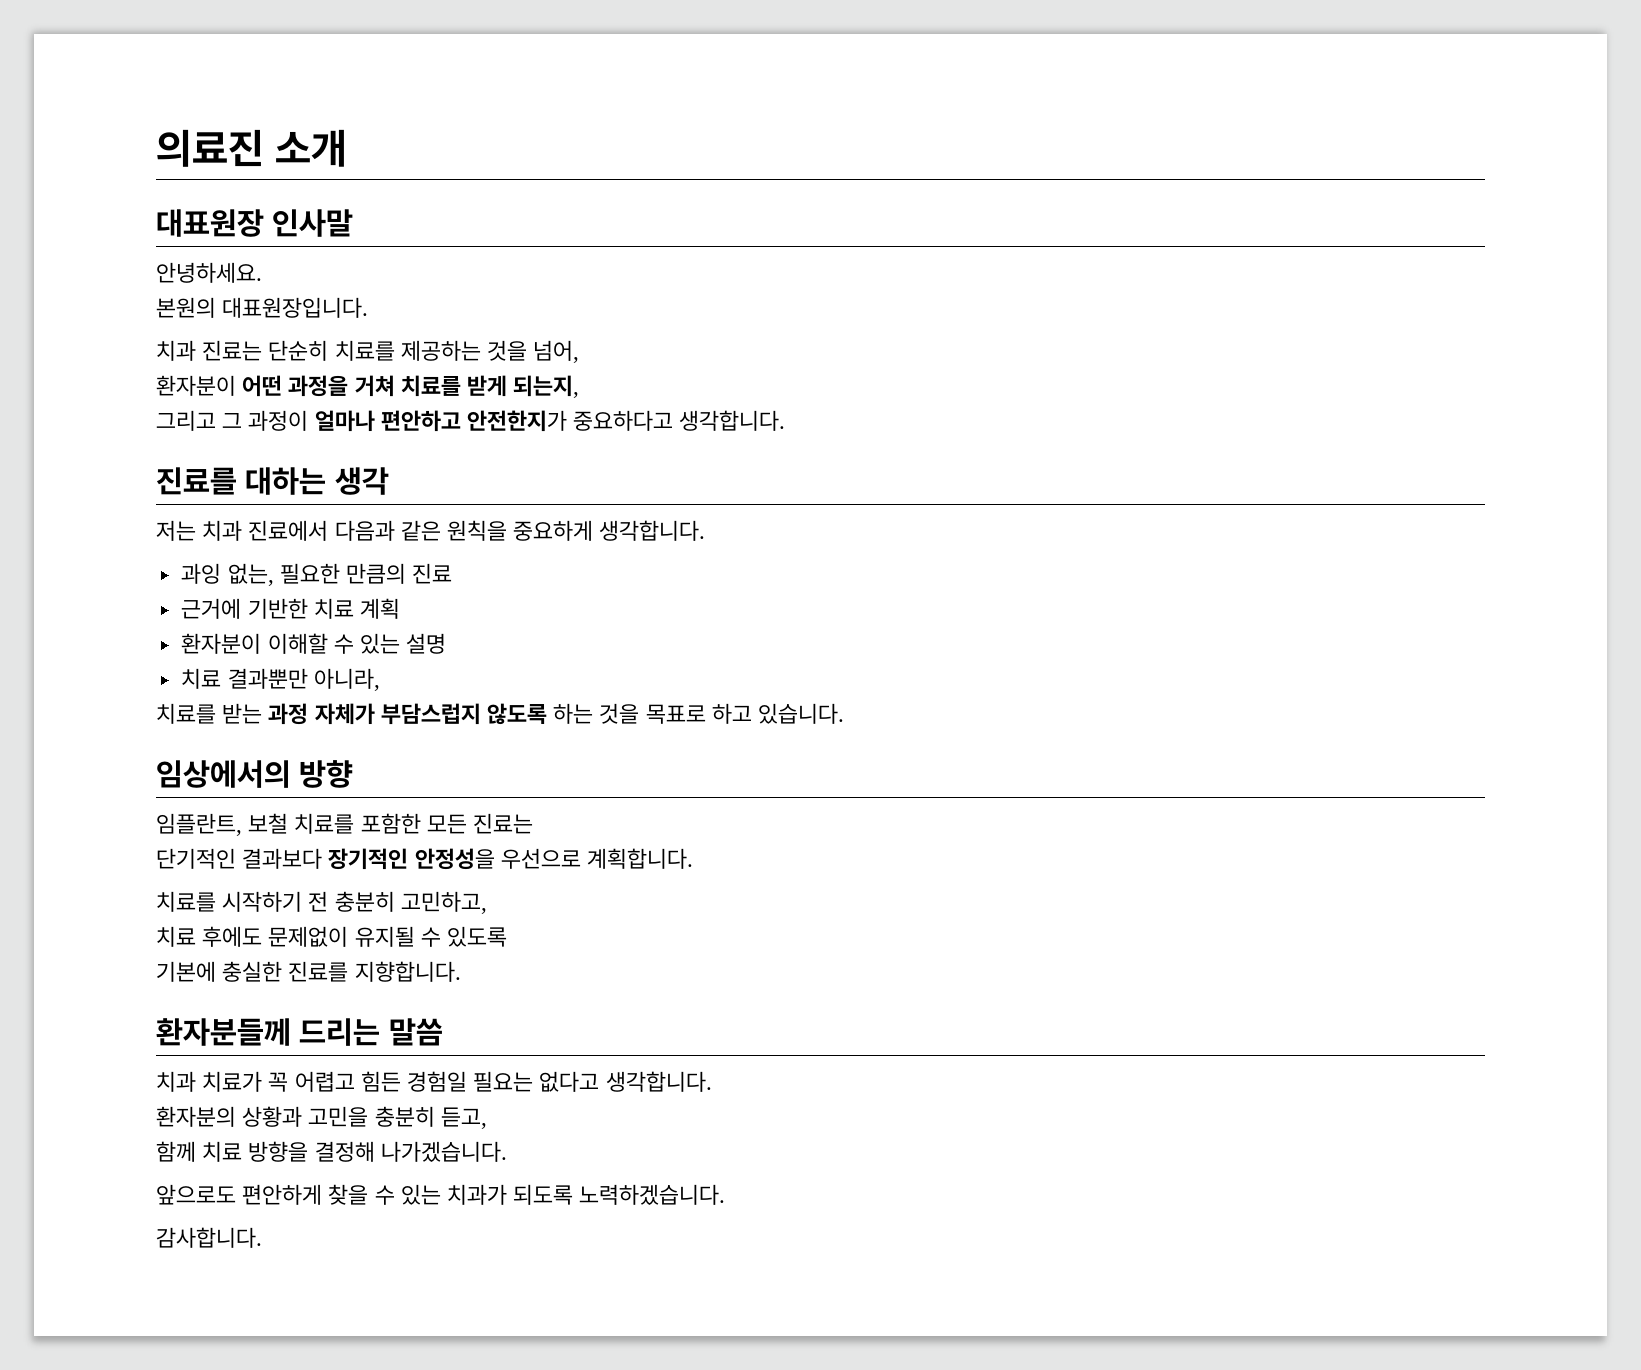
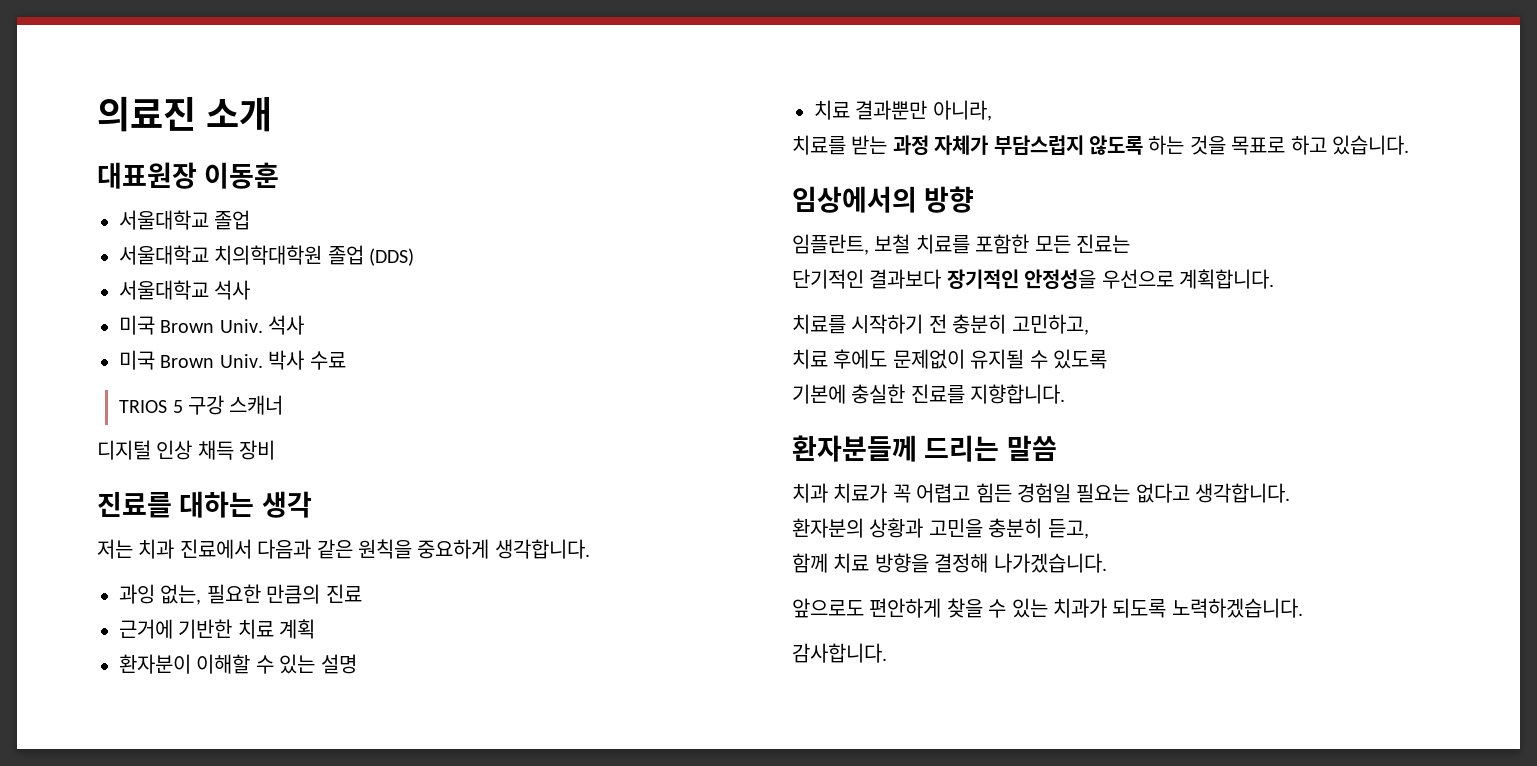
- 대표원장 인사말
- 안녕하세요.
- 본원의 대표원장입니다.
- 치과 진료는 단순히 치료를 제공하는 것을 넘어,
- 환자분이 어떤 과정을 거쳐 치료를 받게 되는지,
- 그리고 그 과정이 얼마나 편안하고 안전한지가 중요하다고 생각합니다.
+ 대표원장 이동훈
+ 서울대학교 졸업
+ 서울대학교 치의학대학원 졸업 (DDS)
+ 서울대학교 석사
+ 미국 Brown Univ. 석사
+ 미국 Brown Univ. 박사 수료
+ TRIOS 5 구강 스캐너
+ 디지털 인상 채득 장비

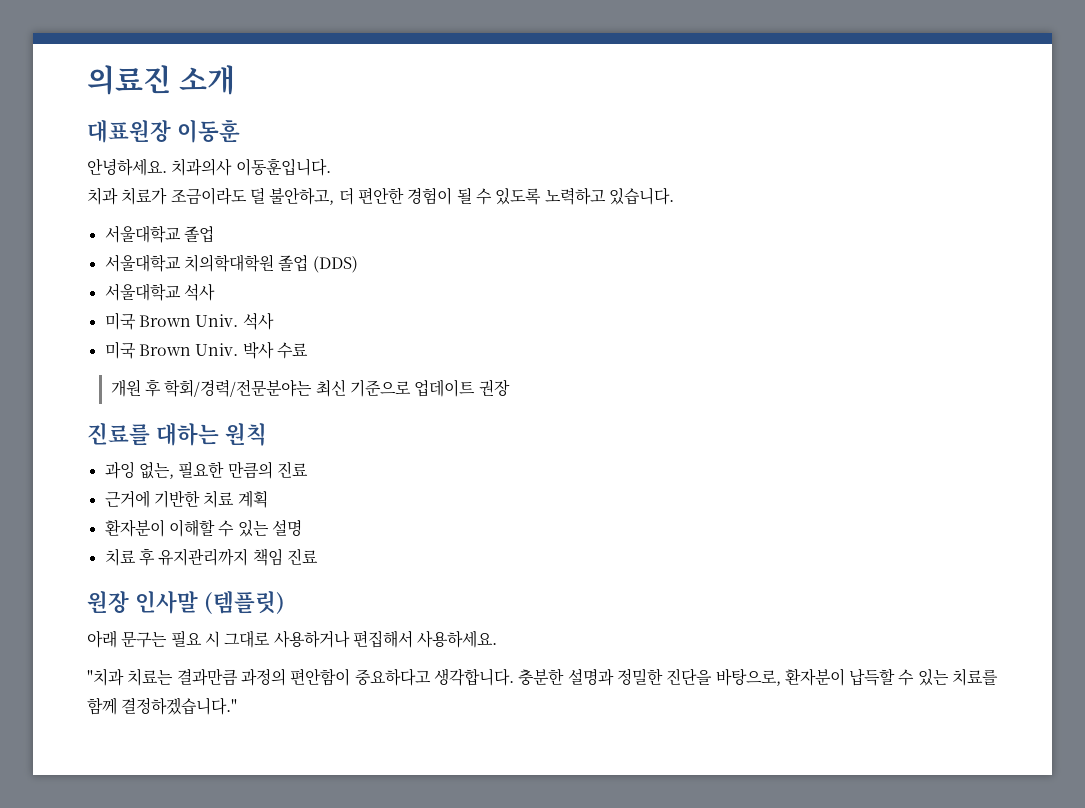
+ 안녕하세요. 치과의사 이동훈입니다.
+ 치과 치료가 조금이라도 덜 불안하고, 더 편안한 경험이 될 수 있도록 노력하고 있습니다.
- TRIOS 5 구강 스캐너
- 디지털 인상 채득 장비
- 진료를 대하는 생각
- 저는 치과 진료에서 다음과 같은 원칙을 중요하게 생각합니다.
+ 개원 후 학회/경력/전문분야는 최신 기준으로 업데이트 권장
+ 진료를 대하는 원칙
- 치료 결과뿐만 아니라,
- 치료를 받는 과정 자체가 부담스럽지 않도록 하는 것을 목표로 하고 있습니다.
- 임상에서의 방향
- 임플란트, 보철 치료를 포함한 모든 진료는
- 단기적인 결과보다 장기적인 안정성을 우선으로 계획합니다.
- 치료를 시작하기 전 충분히 고민하고,
- 치료 후에도 문제없이 유지될 수 있도록
- 기본에 충실한 진료를 지향합니다.
- 환자분들께 드리는 말씀
- 치과 치료가 꼭 어렵고 힘든 경험일 필요는 없다고 생각합니다.
- 환자분의 상황과 고민을 충분히 듣고,
- 함께 치료 방향을 결정해 나가겠습니다.
- 앞으로도 편안하게 찾을 수 있는 치과가 되도록 노력하겠습니다.
- 감사합니다.
+ 치료 후 유지관리까지 책임 진료
+ 원장 인사말 (템플릿)
+ 아래 문구는 필요 시 그대로 사용하거나 편집해서 사용하세요.
+ "치과 치료는 결과만큼 과정의 편안함이 중요하다고 생각합니다. 충분한 설명과 정밀한 진단을 바탕으로, 환자분이 납득할 수 있는 치료를 함께 결정하겠습니다."

